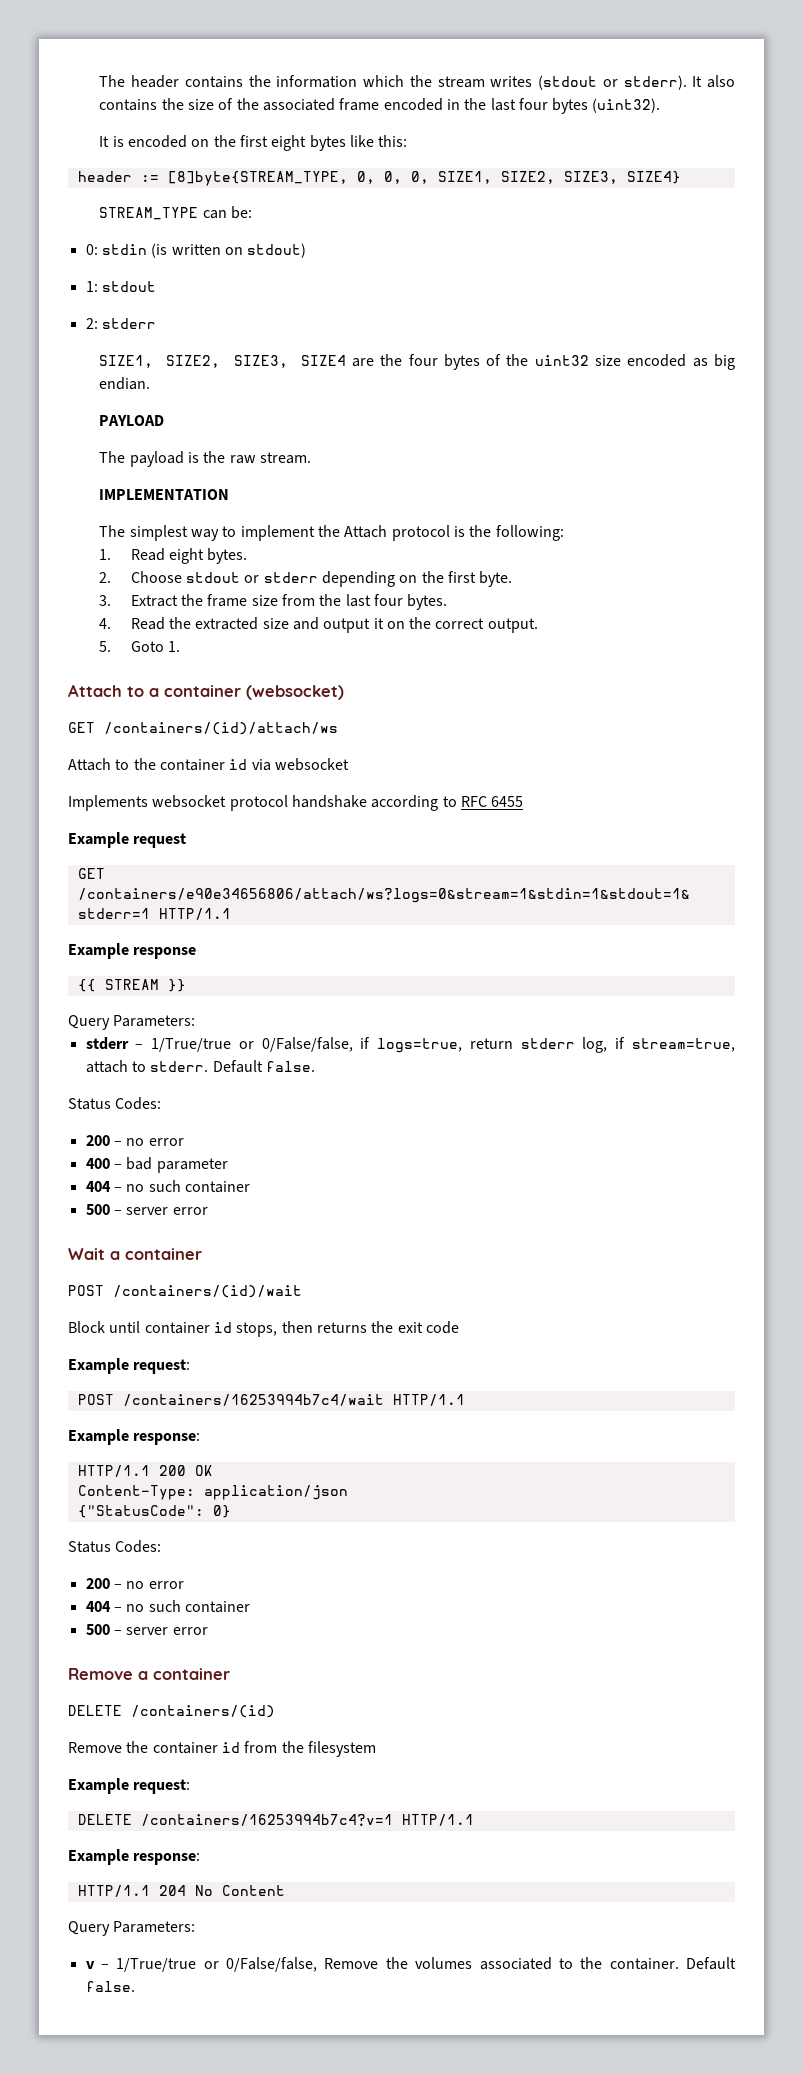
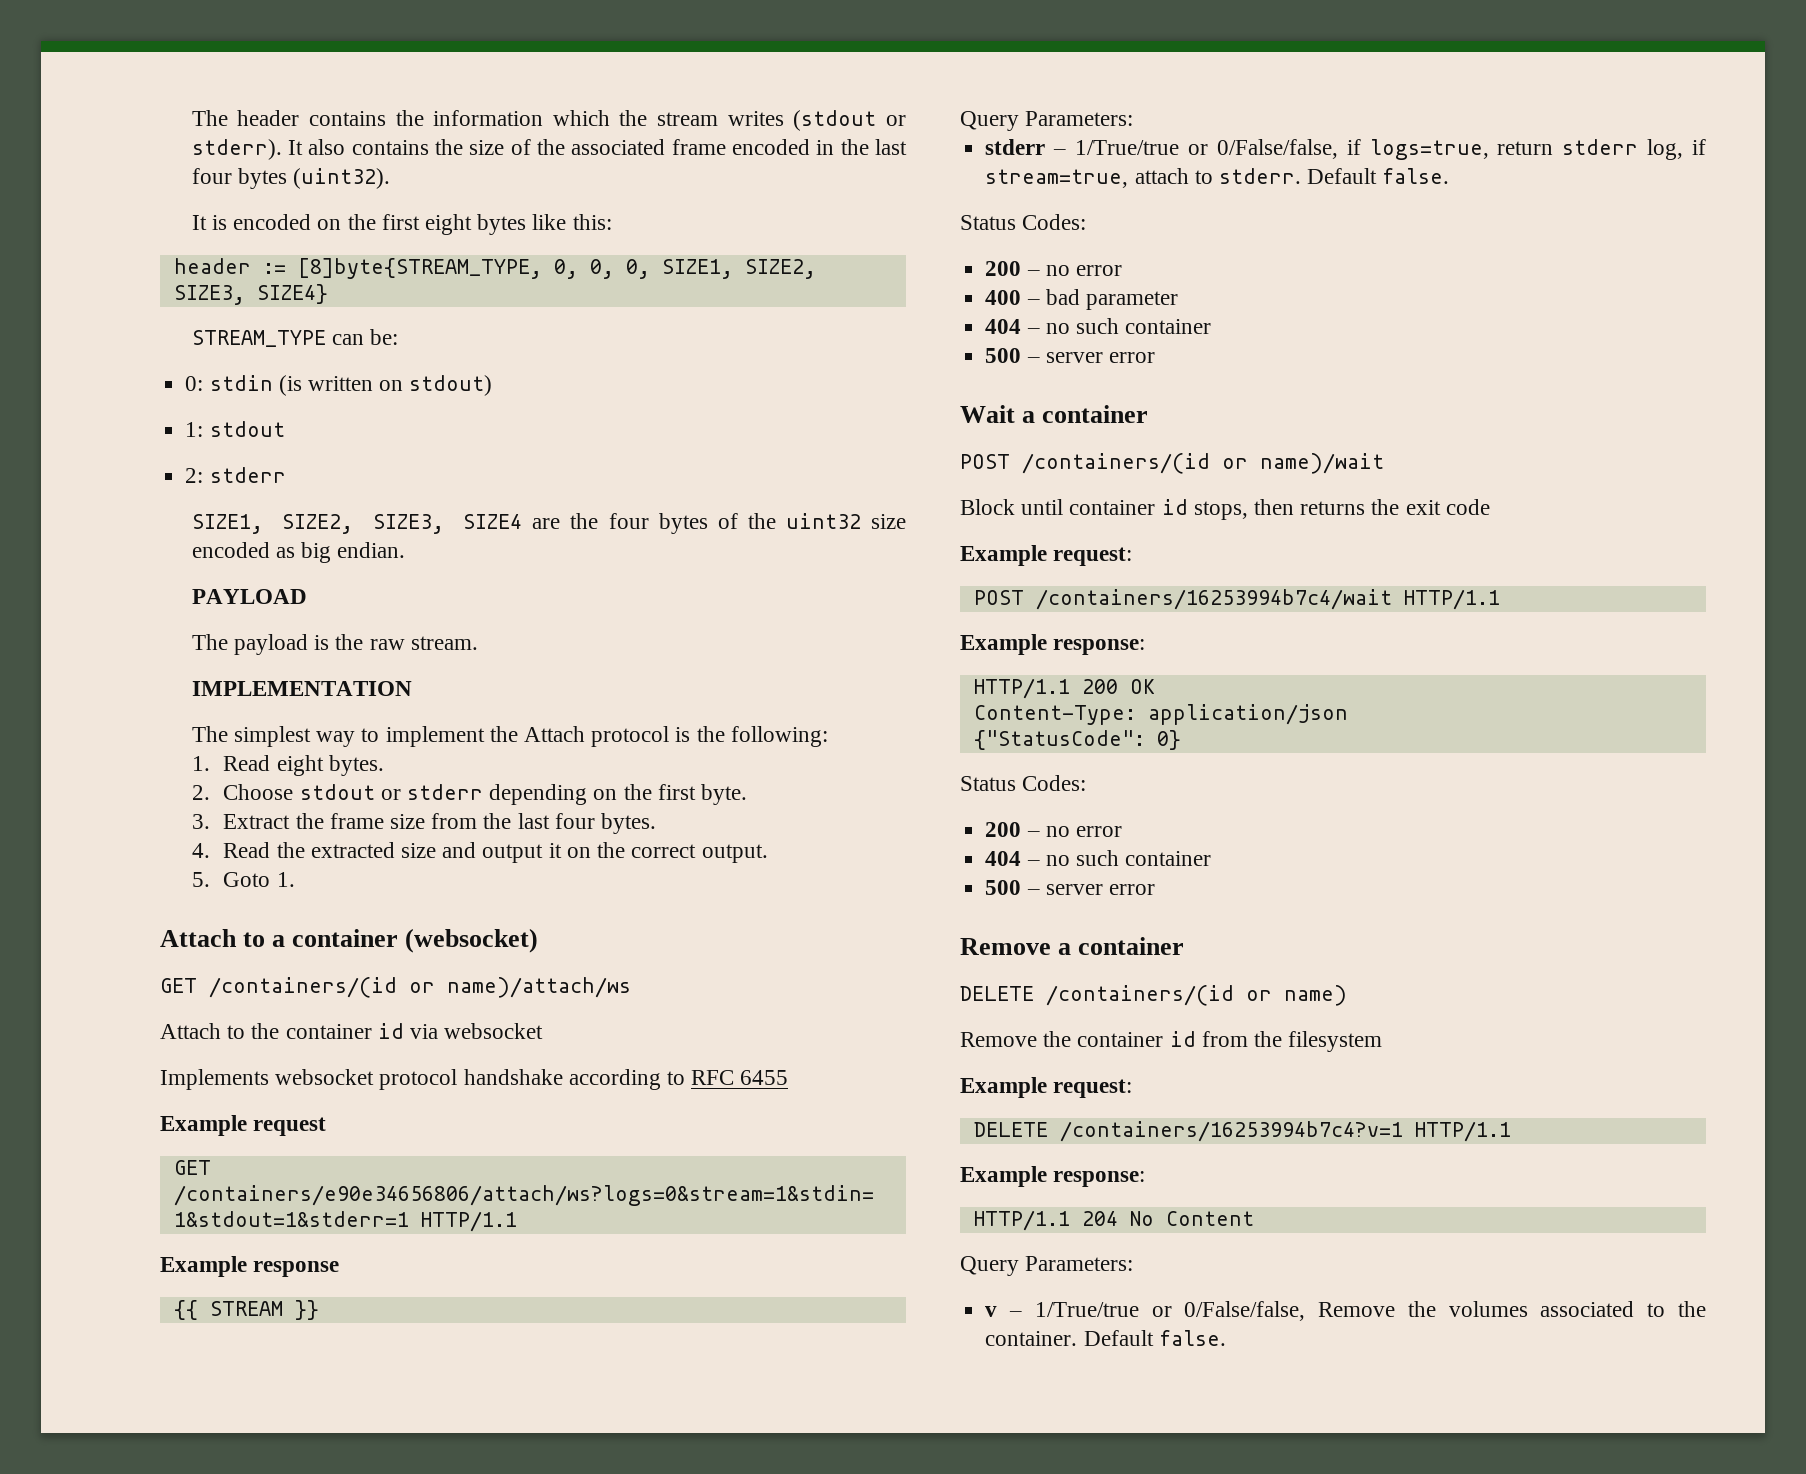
- GET /containers/(id)/attach/ws
+ GET /containers/(id or name)/attach/ws
- POST /containers/(id)/wait
+ POST /containers/(id or name)/wait
- DELETE /containers/(id)
+ DELETE /containers/(id or name)

